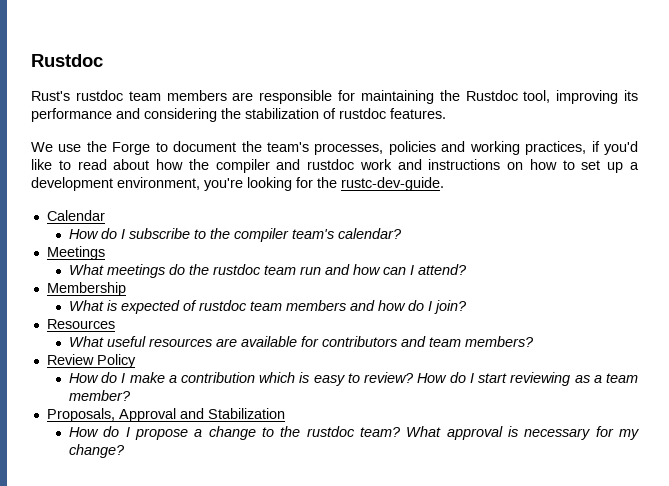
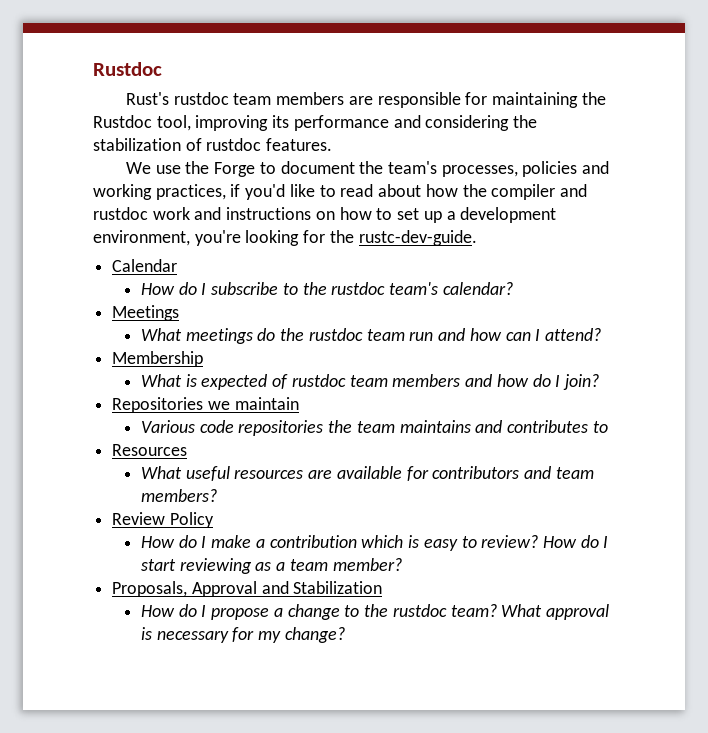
- How do I subscribe to the compiler team's calendar?
+ How do I subscribe to the rustdoc team's calendar?
+ Repositories we maintain
+ Various code repositories the team maintains and contributes to

